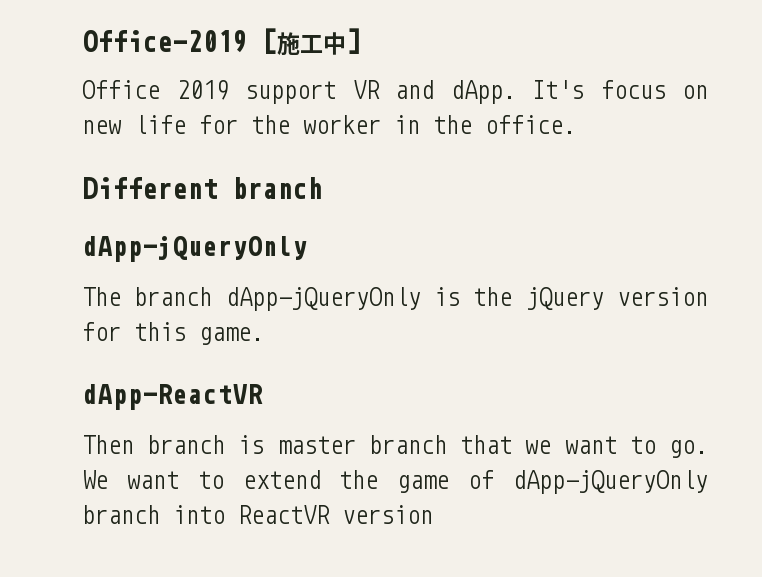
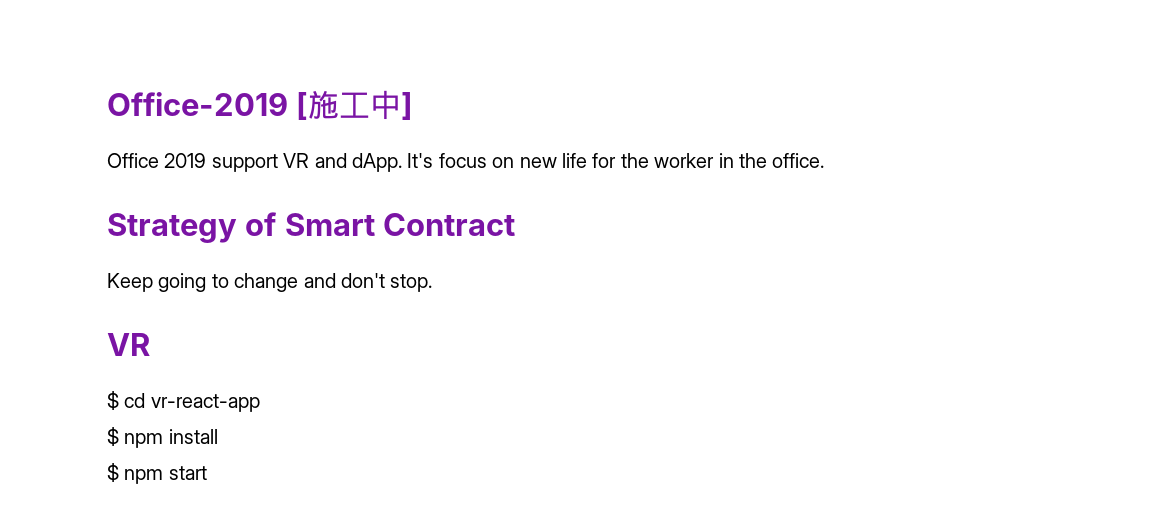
- Different branch
- dApp-jQueryOnly
- The branch dApp-jQueryOnly is the jQuery version for this game.
- dApp-ReactVR
- Then branch is master branch that we want to go. We want to extend the game of dApp-jQueryOnly branch into ReactVR version
+ Strategy of Smart Contract
+ Keep going to change and don't stop.
+ VR
+ $ cd vr-react-app
+ $ npm install
+ $ npm start

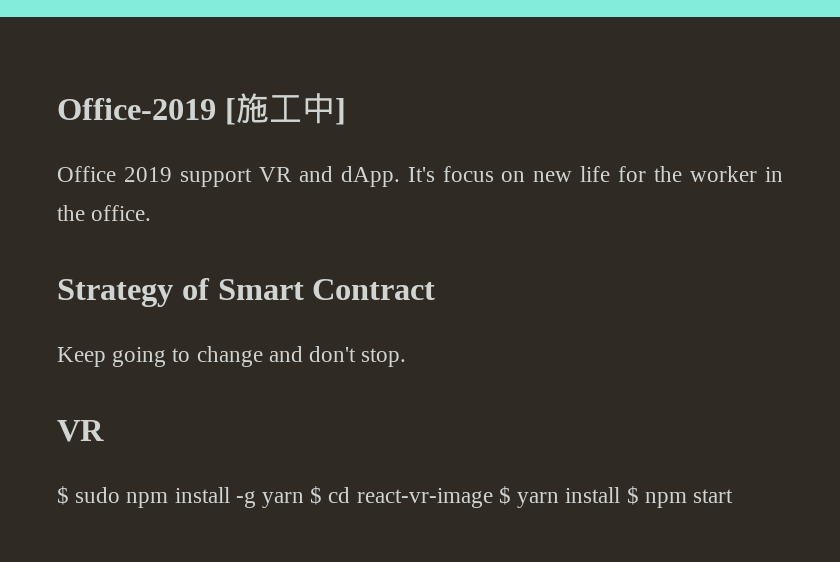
- $ cd vr-react-app
- $ npm install
- $ npm start
+ $ sudo npm install -g yarn $ cd react-vr-image $ yarn install $ npm start

